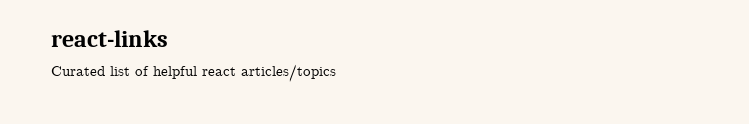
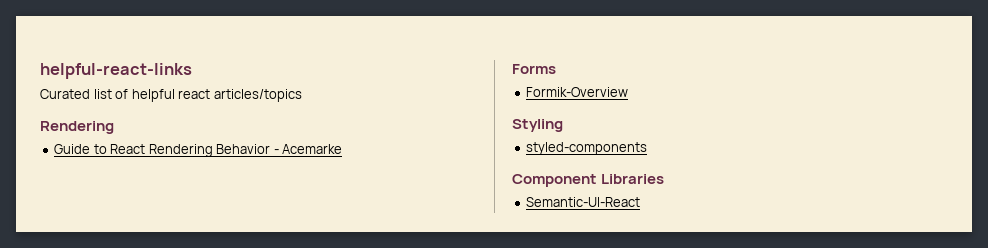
- react-links
+ helpful-react-links
  Curated list of helpful react articles/topics
+ Rendering
+ Guide to React Rendering Behavior - Acemarke
+ Forms
+ Formik-Overview
+ Styling
+ styled-components
+ Component Libraries
+ Semantic-UI-React

